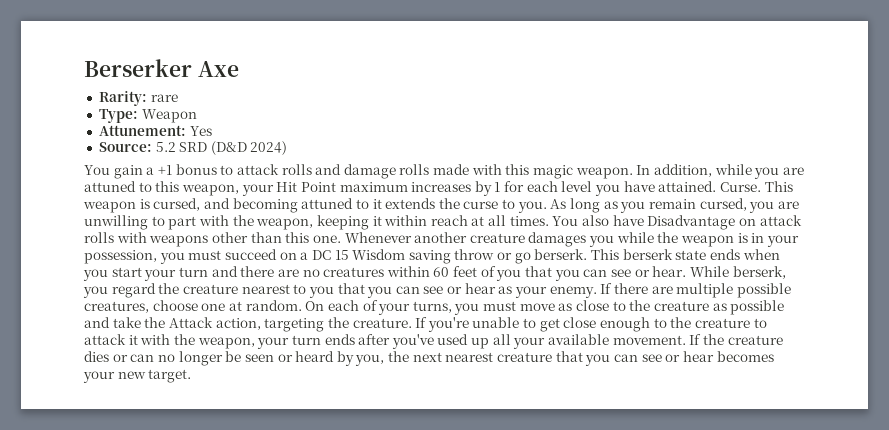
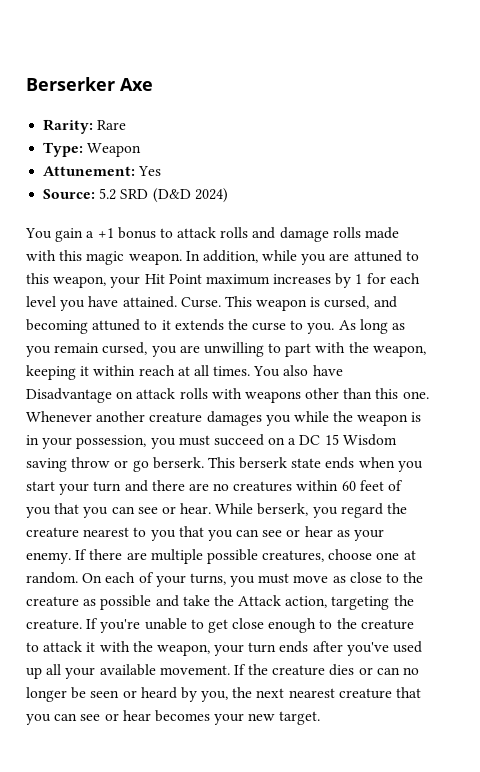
- Rarity: rare
+ Rarity: Rare

